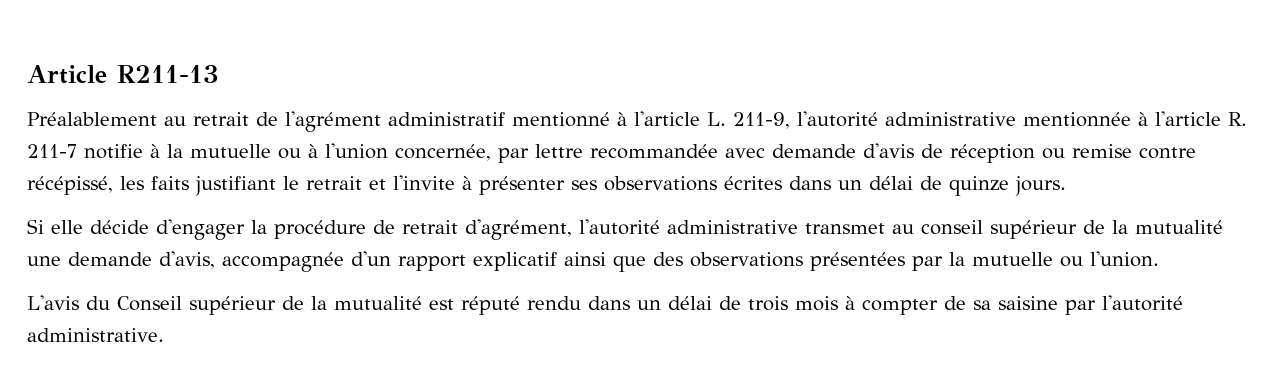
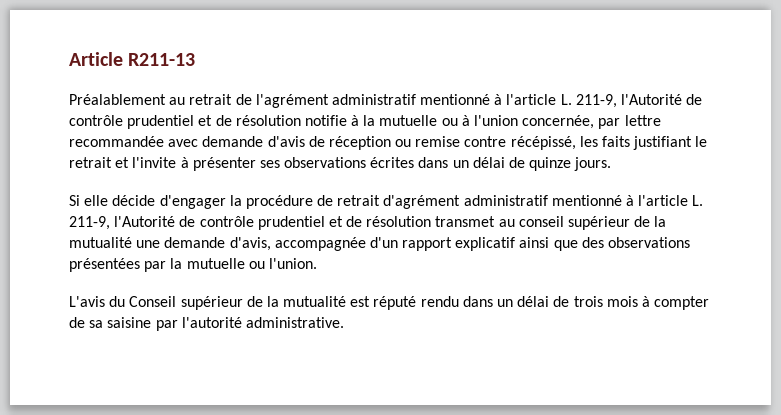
- Préalablement au retrait de l'agrément administratif mentionné à l'article L. 211-9, l'autorité administrative mentionnée à l'article R. 211-7 notifie à la mutuelle ou à l'union concernée, par lettre recommandée avec demande d'avis de réception ou remise contre récépissé, les faits justifiant le retrait et l'invite à présenter ses observations écrites dans un délai de quinze jours.
+ Préalablement au retrait de l'agrément administratif mentionné à l'article L. 211-9, l'Autorité de contrôle prudentiel et de résolution notifie à la mutuelle ou à l'union concernée, par lettre recommandée avec demande d'avis de réception ou remise contre récépissé, les faits justifiant le retrait et l'invite à présenter ses observations écrites dans un délai de quinze jours.
- Si elle décide d'engager la procédure de retrait d'agrément, l'autorité administrative transmet au conseil supérieur de la mutualité une demande d'avis, accompagnée d'un rapport explicatif ainsi que des observations présentées par la mutuelle ou l'union.
+ Si elle décide d'engager la procédure de retrait d'agrément administratif mentionné à l'article L. 211-9, l'Autorité de contrôle prudentiel et de résolution transmet au conseil supérieur de la mutualité une demande d'avis, accompagnée d'un rapport explicatif ainsi que des observations présentées par la mutuelle ou l'union.

